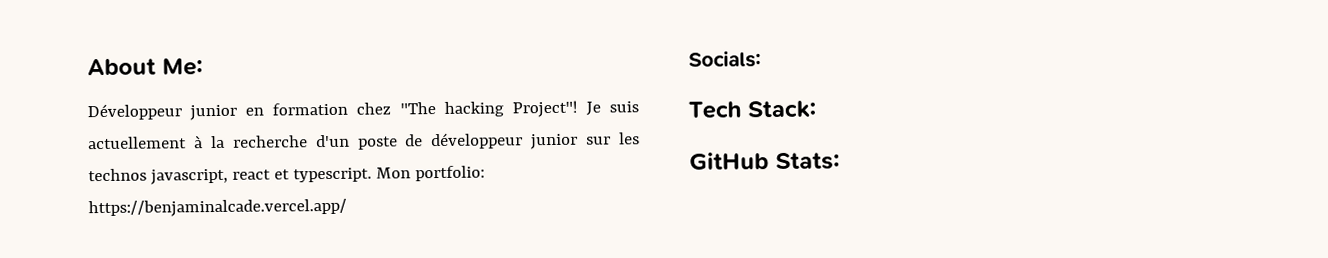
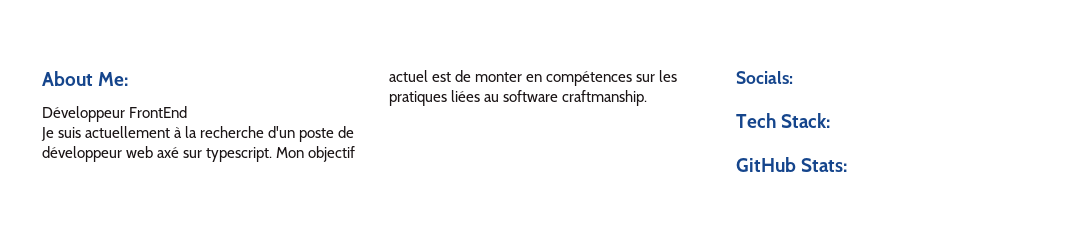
- Développeur junior en formation chez "The hacking Project"! Je suis actuellement à la recherche d'un poste de développeur junior sur les technos javascript, react et typescript. Mon portfolio: https://benjaminalcade.vercel.app/
+ Développeur FrontEnd
+ Je suis actuellement à la recherche d'un poste de développeur web axé sur typescript. Mon objectif actuel est de monter en compétences sur les pratiques liées au software craftmanship.

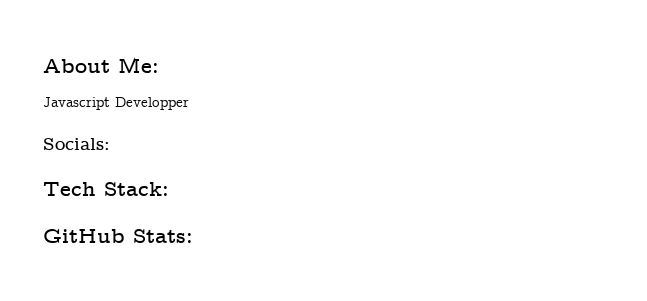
- Développeur FrontEnd
- Je suis actuellement à la recherche d'un poste de développeur web axé sur typescript. Mon objectif actuel est de monter en compétences sur les pratiques liées au software craftmanship.
+ Javascript Developper

